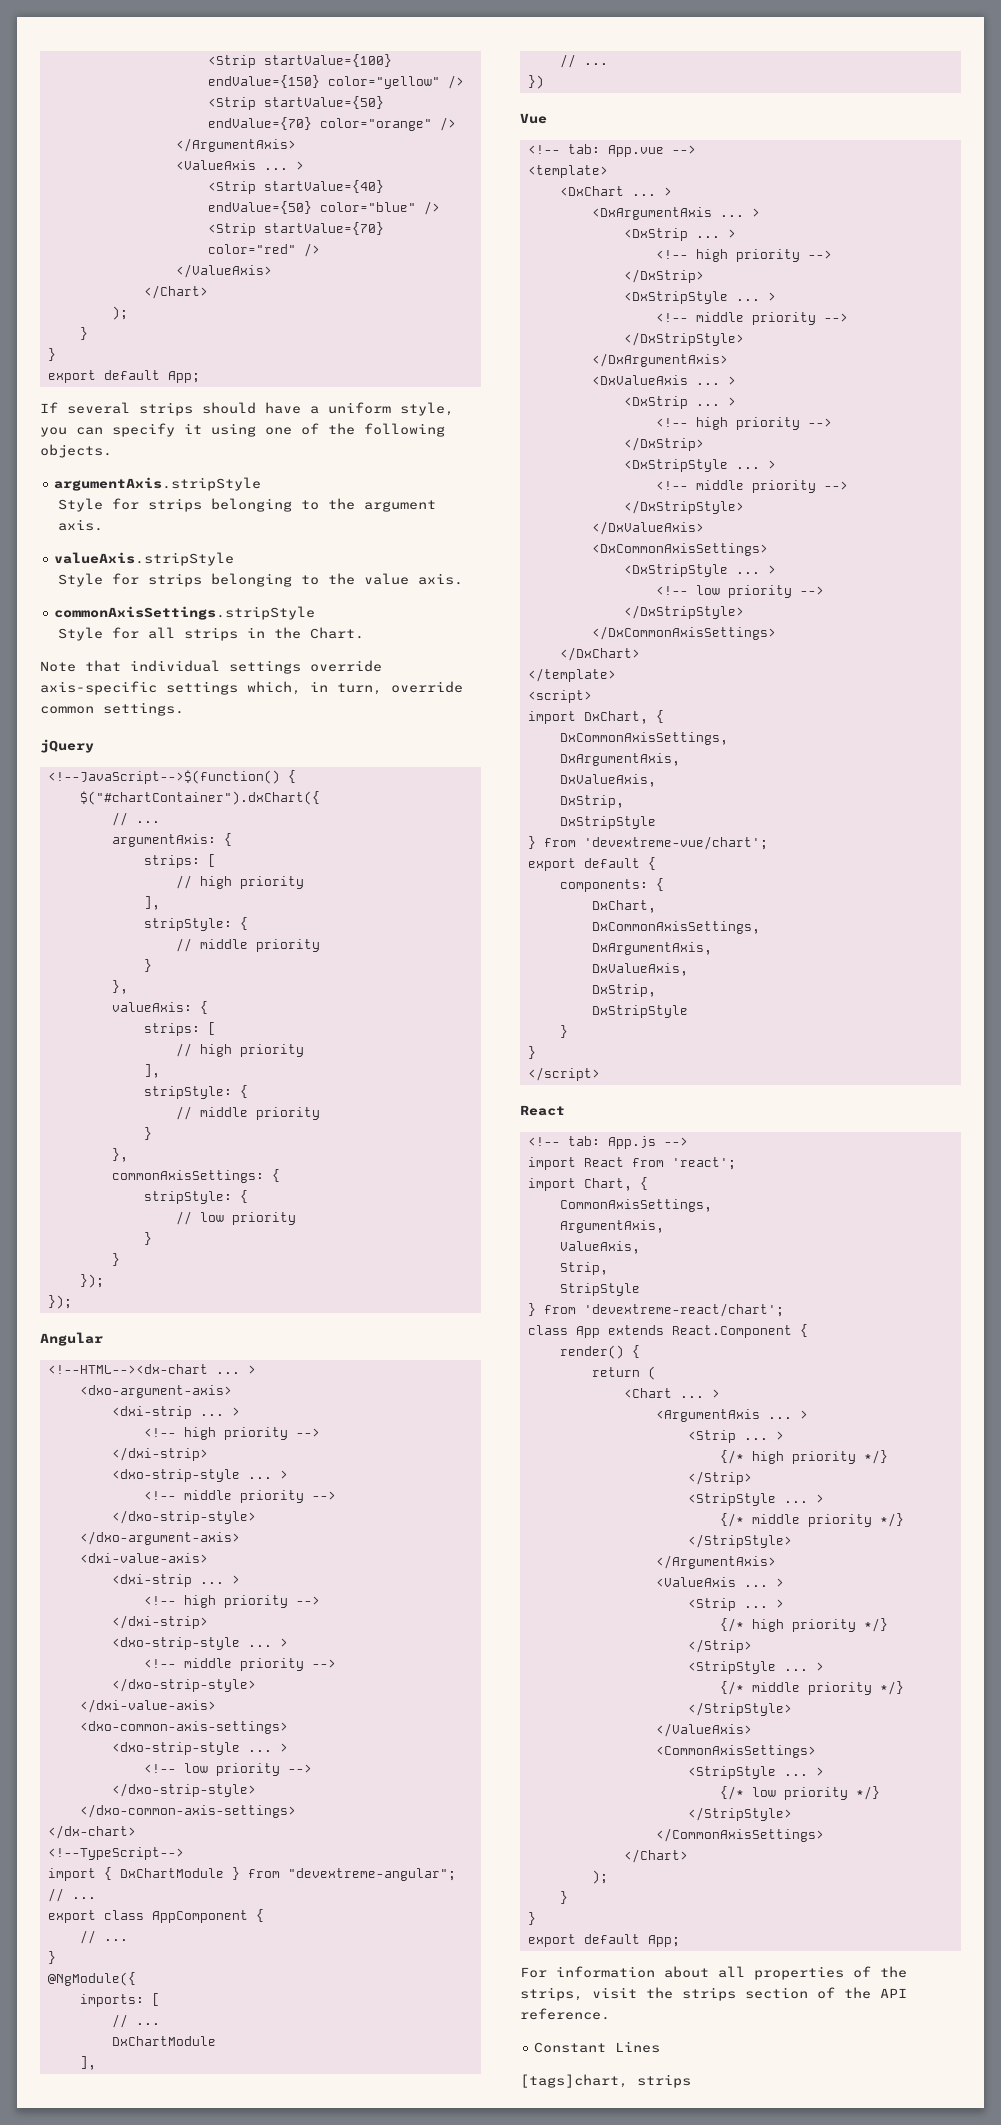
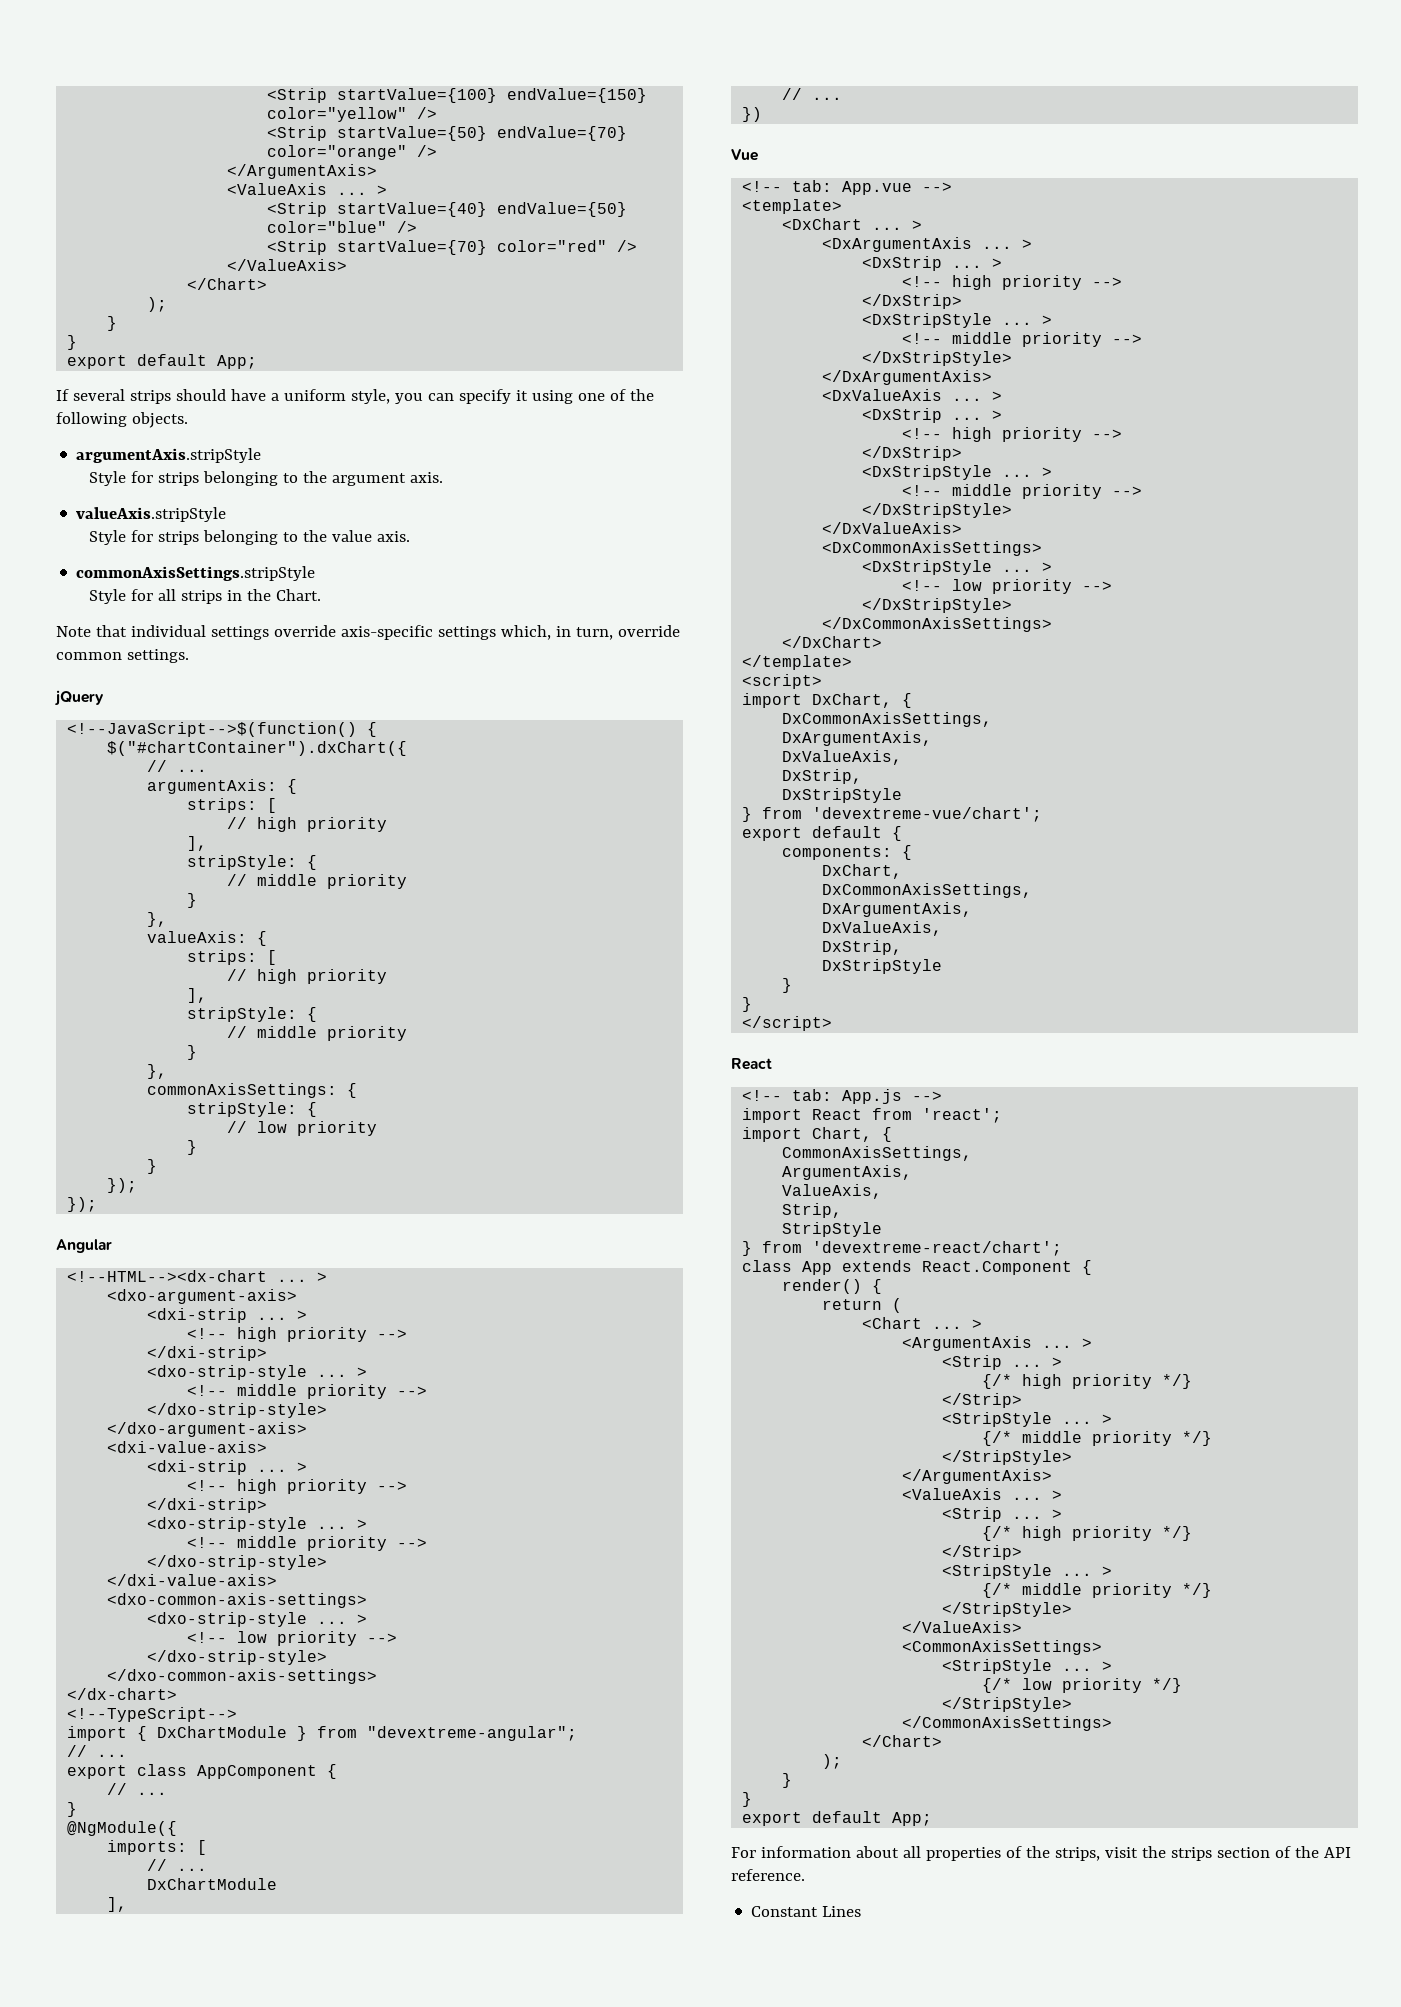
- [tags]chart, strips

